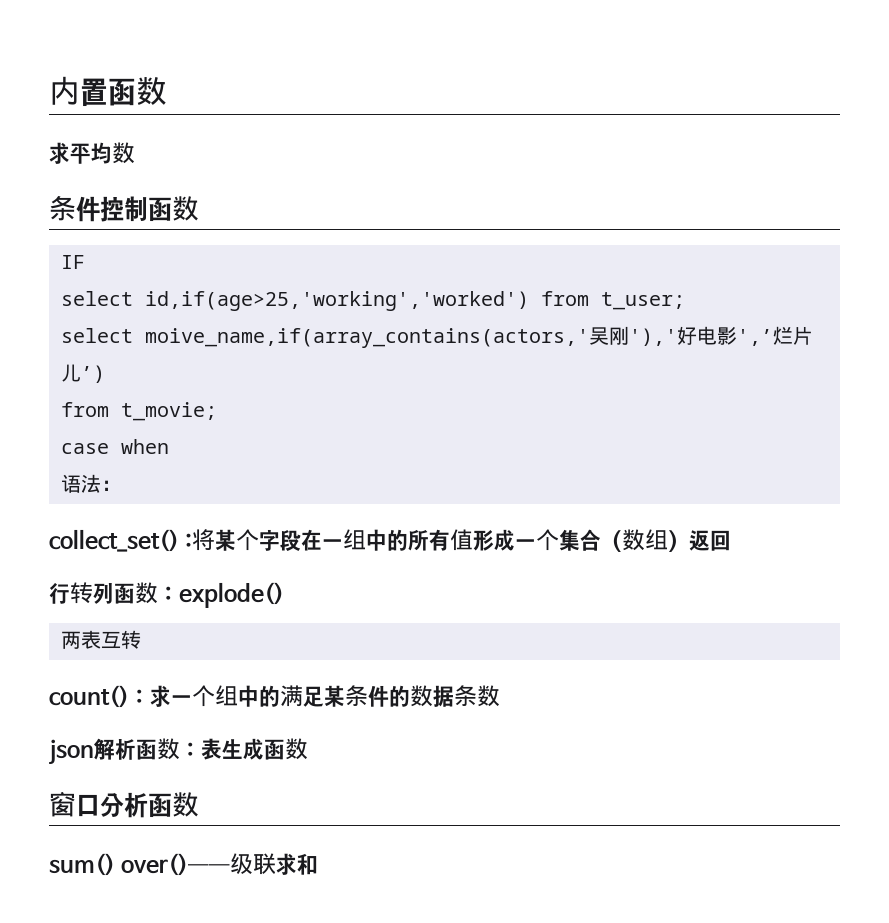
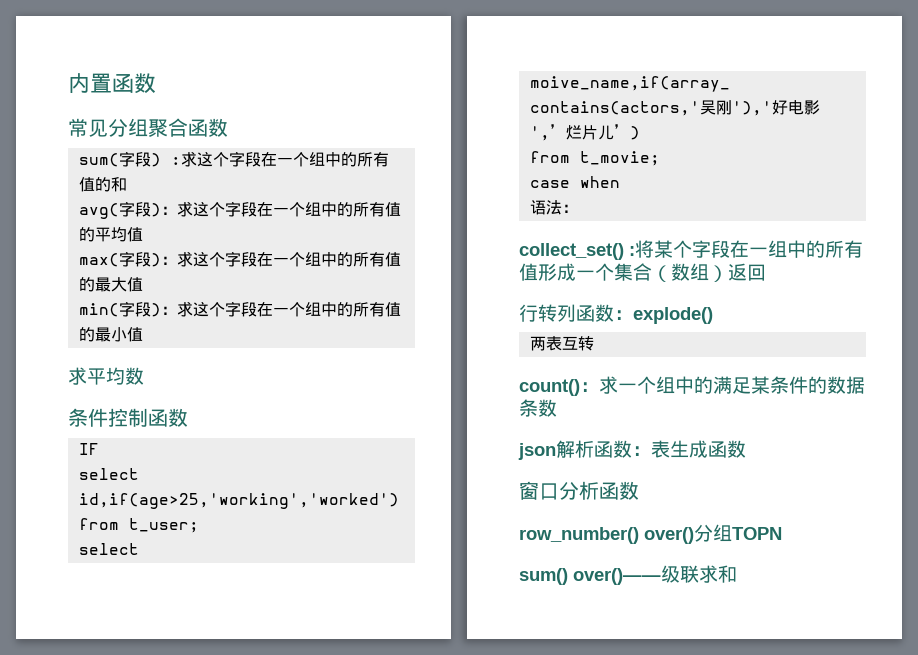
+ 常见分组聚合函数
+ sum(字段) :求这个字段在一个组中的所有值的和
+ avg(字段)：求这个字段在一个组中的所有值的平均值
+ max(字段)：求这个字段在一个组中的所有值的最大值
+ min(字段)：求这个字段在一个组中的所有值的最小值
+ row_number() over()分组TOPN

